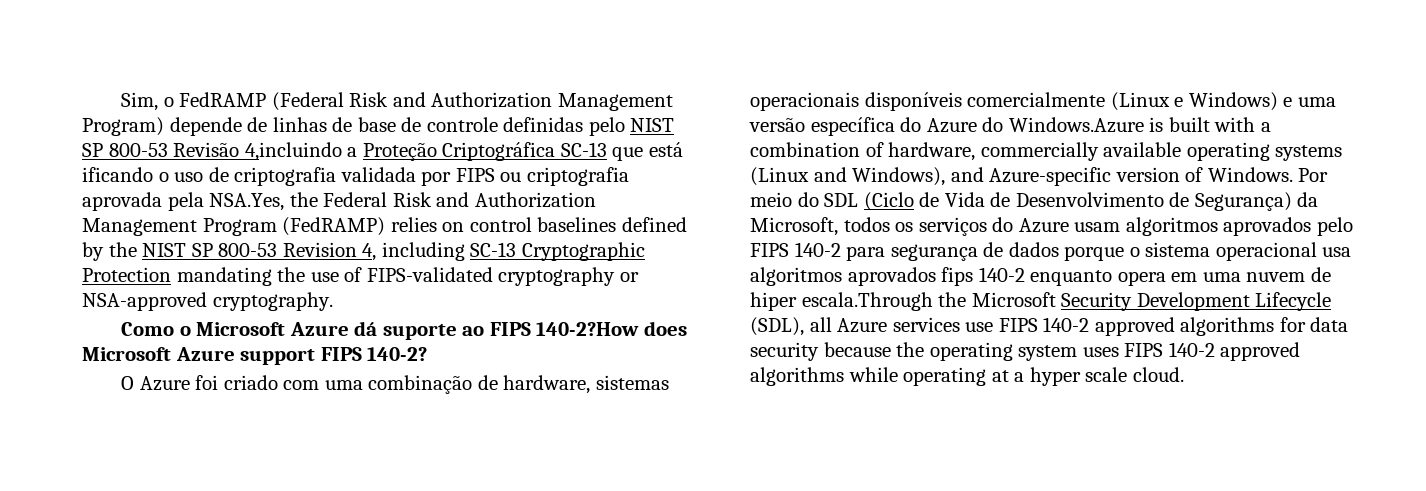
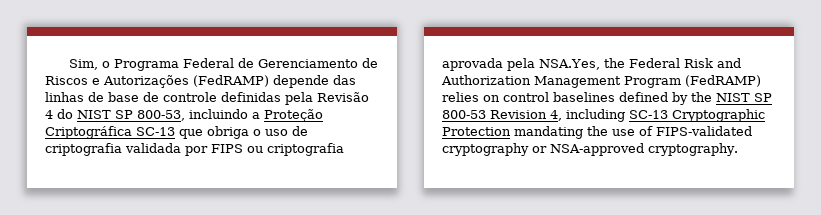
- Sim, o FedRAMP (Federal Risk and Authorization Management Program) depende de linhas de base de controle definidas pelo NIST SP 800-53 Revisão 4,incluindo a Proteção Criptográfica SC-13 que está ificando o uso de criptografia validada por FIPS ou criptografia aprovada pela NSA.Yes, the Federal Risk and Authorization Management Program (FedRAMP) relies on control baselines defined by the NIST SP 800-53 Revision 4, including SC-13 Cryptographic Protection mandating the use of FIPS-validated cryptography or NSA-approved cryptography.
+ Sim, o Programa Federal de Gerenciamento de Riscos e Autorizações (FedRAMP) depende das linhas de base de controle definidas pela Revisão 4 do NIST SP 800-53, incluindo a Proteção Criptográfica SC-13 que obriga o uso de criptografia validada por FIPS ou criptografia aprovada pela NSA.Yes, the Federal Risk and Authorization Management Program (FedRAMP) relies on control baselines defined by the NIST SP 800-53 Revision 4, including SC-13 Cryptographic Protection mandating the use of FIPS-validated cryptography or NSA-approved cryptography.
- Como o Microsoft Azure dá suporte ao FIPS 140-2?How does Microsoft Azure support FIPS 140-2?
- O Azure foi criado com uma combinação de hardware, sistemas operacionais disponíveis comercialmente (Linux e Windows) e uma versão específica do Azure do Windows.Azure is built with a combination of hardware, commercially available operating systems (Linux and Windows), and Azure-specific version of Windows. Por meio do SDL (Ciclo de Vida de Desenvolvimento de Segurança) da Microsoft, todos os serviços do Azure usam algoritmos aprovados pelo FIPS 140-2 para segurança de dados porque o sistema operacional usa algoritmos aprovados fips 140-2 enquanto opera em uma nuvem de hiper escala.Through the Microsoft Security Development Lifecycle (SDL), all Azure services use FIPS 140-2 approved algorithms for data security because the operating system uses FIPS 140-2 approved algorithms while operating at a hyper scale cloud.

